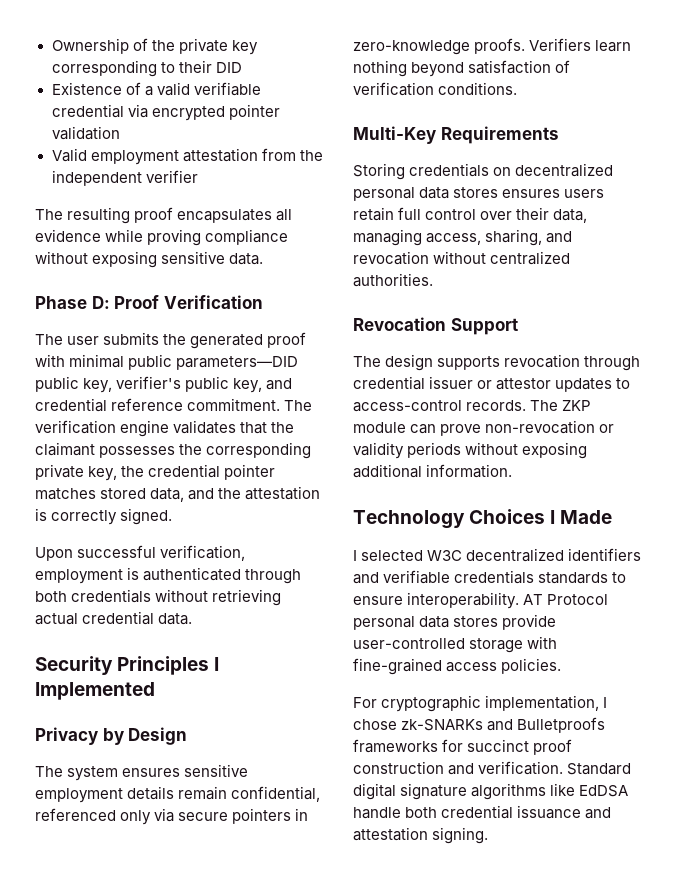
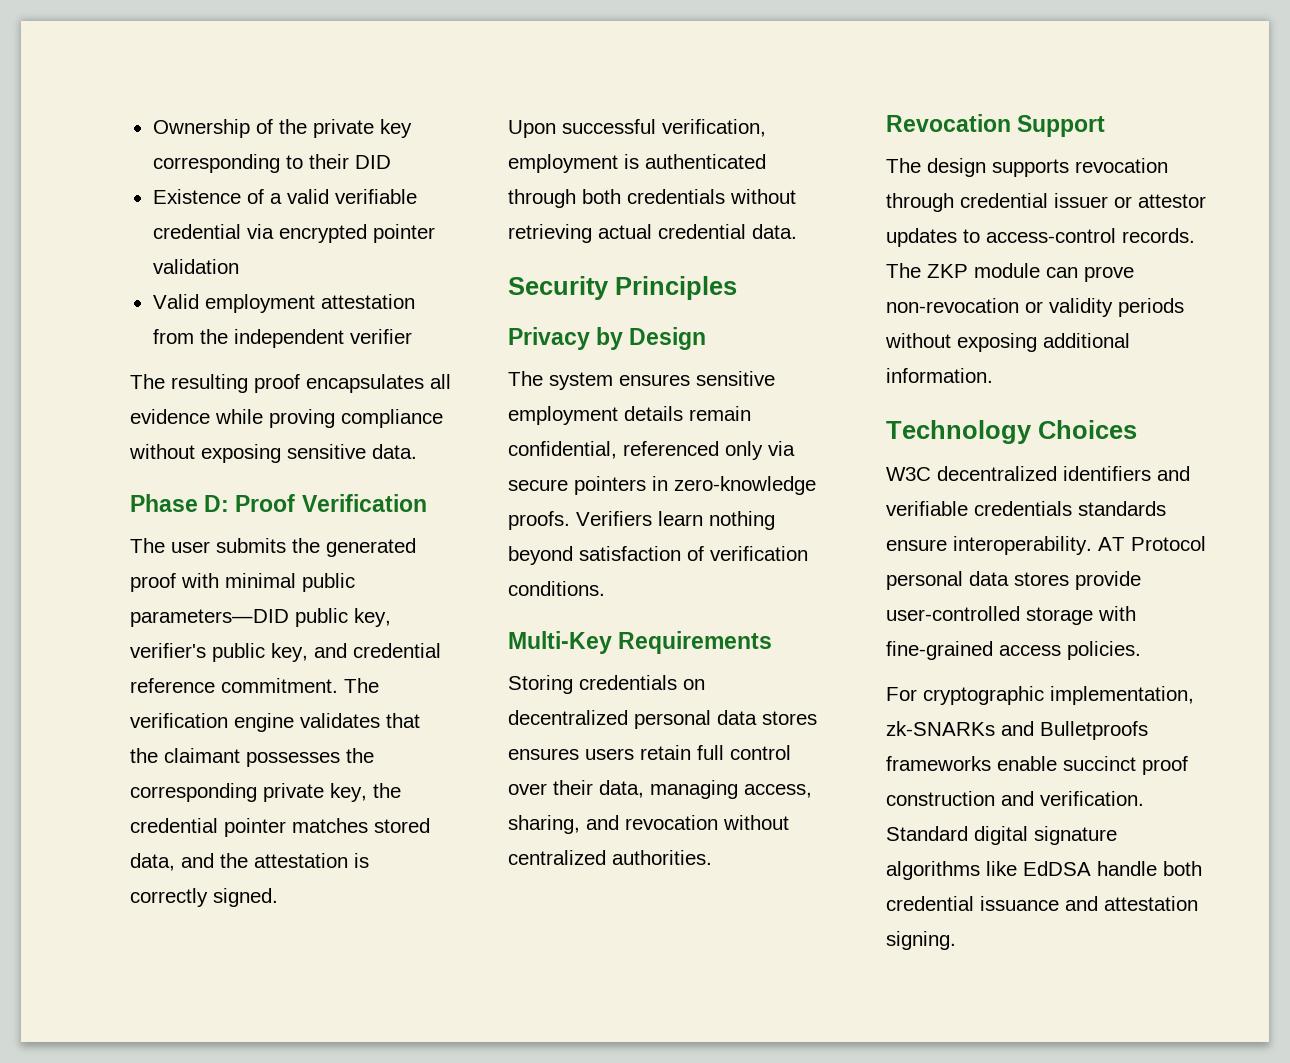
- Security Principles I Implemented
+ Security Principles
- Technology Choices I Made
- I selected W3C decentralized identifiers and verifiable credentials standards to ensure interoperability.
+ Technology Choices
+ W3C decentralized identifiers and verifiable credentials standards ensure interoperability.
- For cryptographic implementation, I chose zk-SNARKs and Bulletproofs frameworks for succinct proof construction and verification.
+ For cryptographic implementation, zk-SNARKs and Bulletproofs frameworks enable succinct proof construction and verification.

